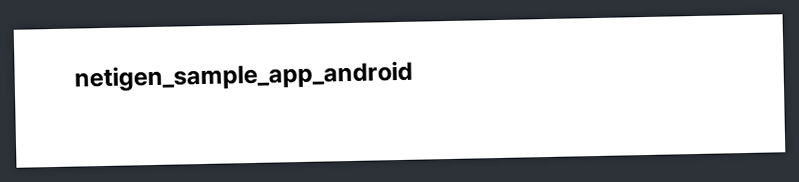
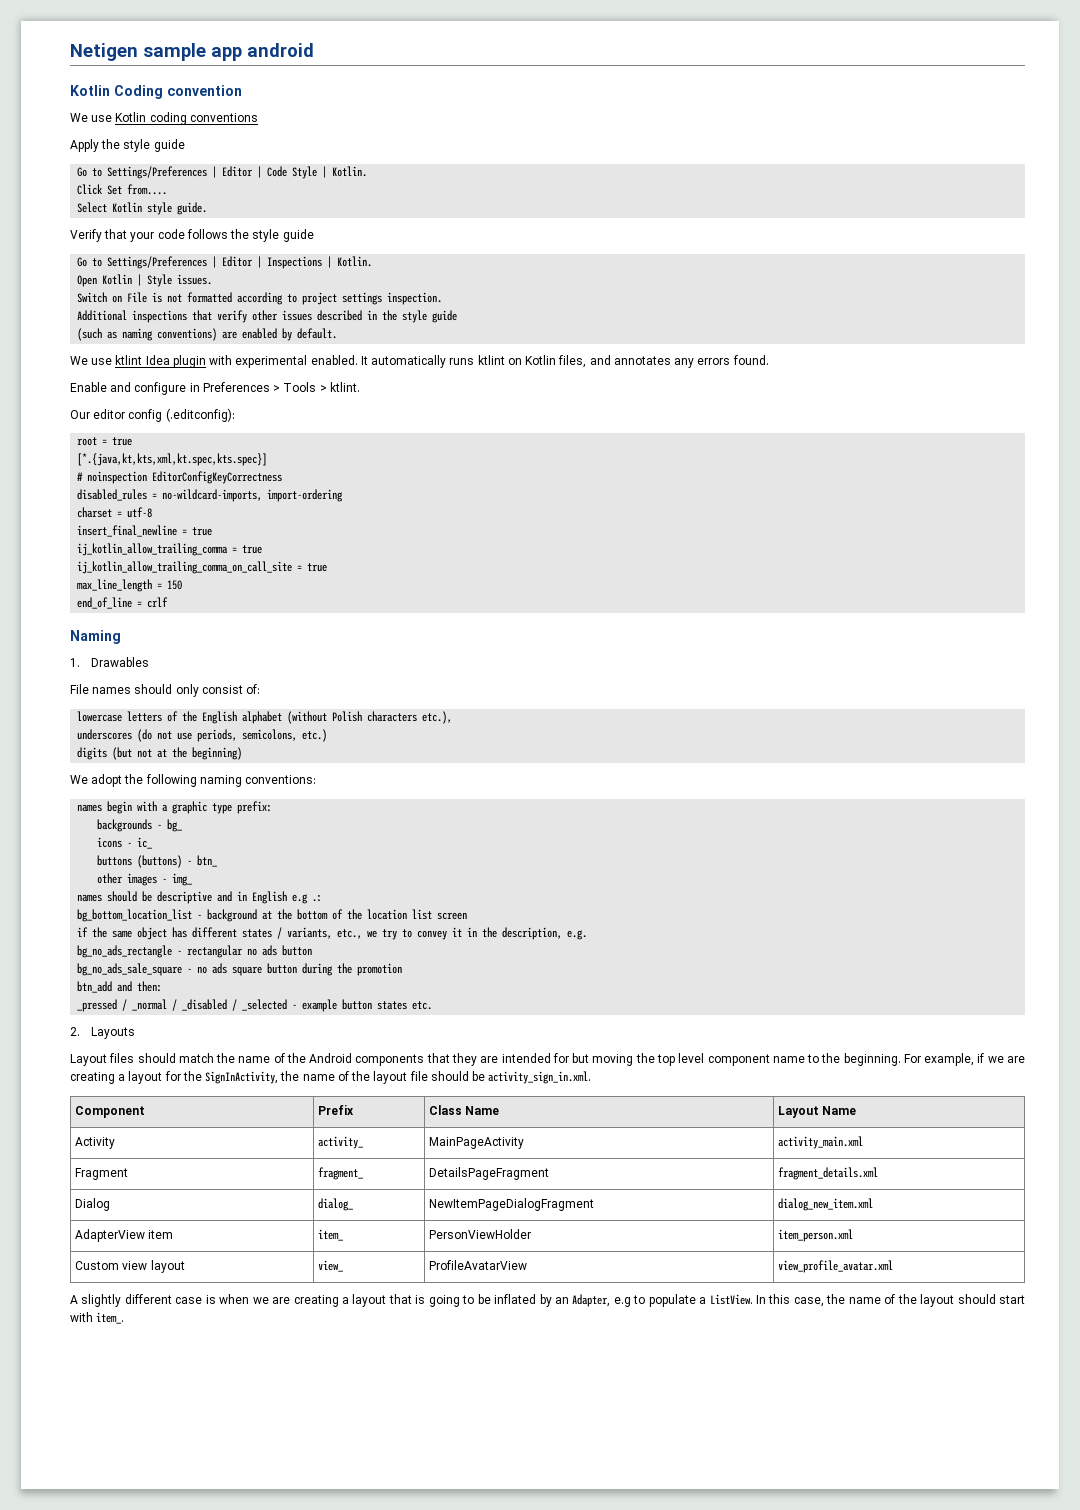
- netigen_sample_app_android
+ Netigen sample app android
+ Kotlin Coding convention
+ We use Kotlin coding conventions
+ Apply the style guide
+ Go to Settings/Preferences | Editor | Code Style | Kotlin.
+ Click Set from....
+ Select Kotlin style guide.
+ Verify that your code follows the style guide
+ Go to Settings/Preferences | Editor | Inspections | Kotlin.
+ Open Kotlin | Style issues.
+ Switch on File is not formatted according to project settings inspection.
+ Additional inspections that verify other issues described in the style guide
+ (such as naming conventions) are enabled by default.
+ We use ktlint Idea plugin with experimental enabled. It automatically runs ktlint on Kotlin files, and annotates any errors found.
+ Enable and configure in Preferences > Tools > ktlint.
+ Our editor config (.editconfig):
+ root = true
+ [*.{java,kt,kts,xml,kt.spec,kts.spec}]
+ # noinspection EditorConfigKeyCorrectness
+ disabled_rules = no-wildcard-imports, import-ordering
+ charset = utf-8
+ insert_final_newline = true
+ ij_kotlin_allow_trailing_comma = true
+ ij_kotlin_allow_trailing_comma_on_call_site = true
+ max_line_length = 150
+ end_of_line = crlf
+ Naming
+ 1. Drawables
+ File names should only consist of:
+ lowercase letters of the English alphabet (without Polish characters etc.),
+ underscores (do not use periods, semicolons, etc.)
+ digits (but not at the beginning)
+ We adopt the following naming conventions:
+ names begin with a graphic type prefix:
+ backgrounds - bg_
+ icons - ic_
+ buttons (buttons) - btn_
+ other images - img_
+ names should be descriptive and in English e.g .:
+ bg_bottom_location_list - background at the bottom of the location list screen
+ if the same object has different states / variants, etc., we try to convey it in the description, e.g.
+ bg_no_ads_rectangle - rectangular no ads button
+ bg_no_ads_sale_square - no ads square button during the promotion
+ btn_add and then:
+ _pressed / _normal / _disabled / _selected - example button states etc.
+ 2. Layouts
+ Layout files should match the name of the Android components that they are intended for but moving the top level component name to the beginning. For example, if we are creating a layout for the SignInActivity, the name of the layout file should be activity_sign_in.xml.
+ Component | Prefix | Class Name | Layout Name
+ Activity | activity_ | MainPageActivity | activity_main.xml
+ Fragment | fragment_ | DetailsPageFragment | fragment_details.xml
+ Dialog | dialog_ | NewItemPageDialogFragment | dialog_new_item.xml
+ AdapterView item | item_ | PersonViewHolder | item_person.xml
+ Custom view layout | view_ | ProfileAvatarView | view_profile_avatar.xml
+ A slightly different case is when we are creating a layout that is going to be inflated by an Adapter, e.g to populate a ListView. In this case, the name of the layout should start with item_.

